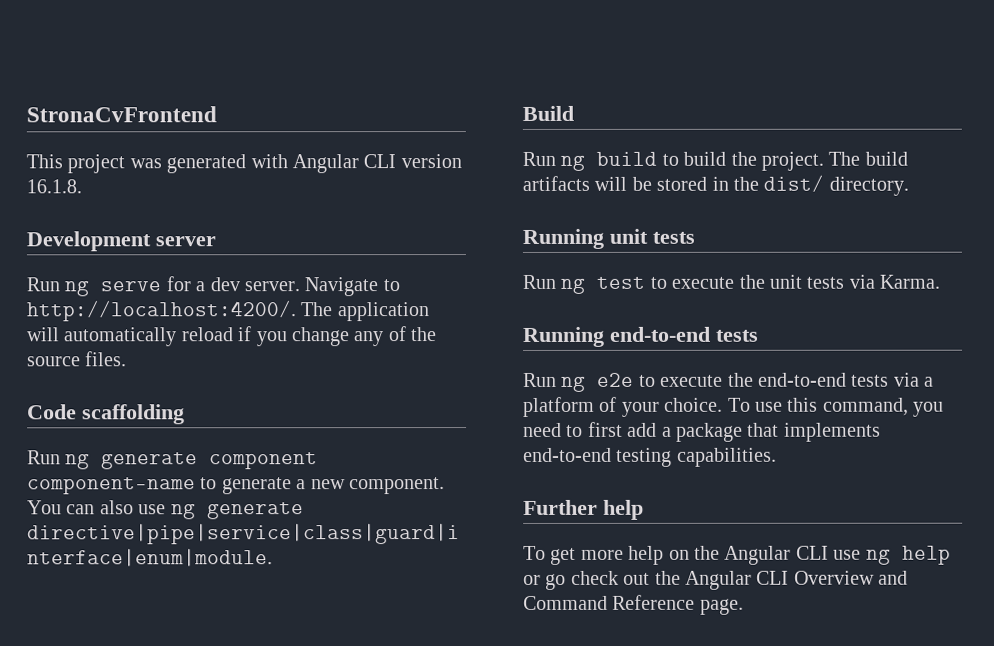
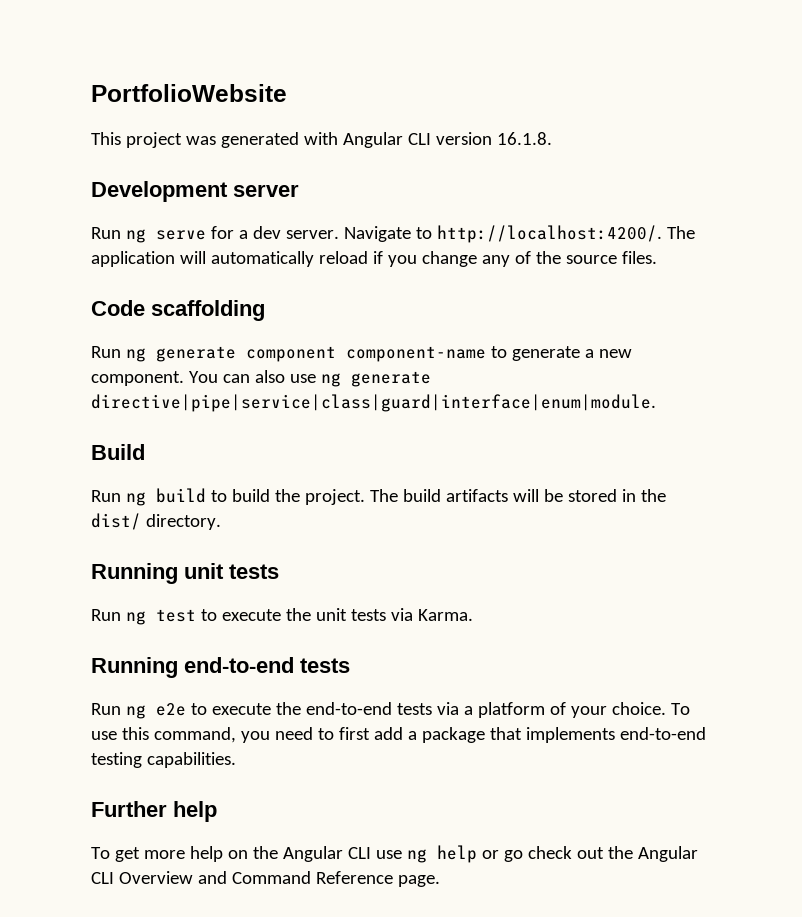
- StronaCvFrontend
+ PortfolioWebsite

